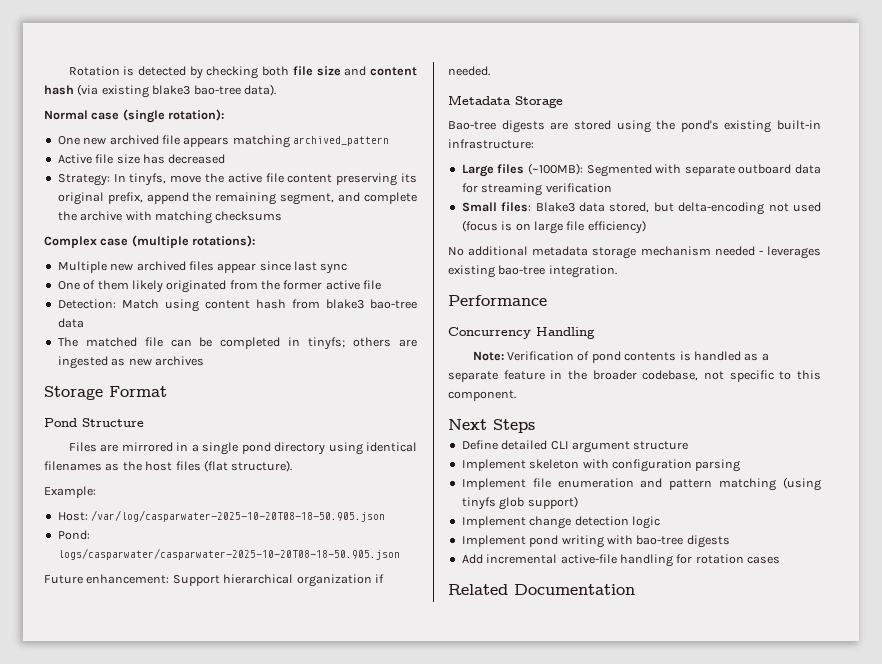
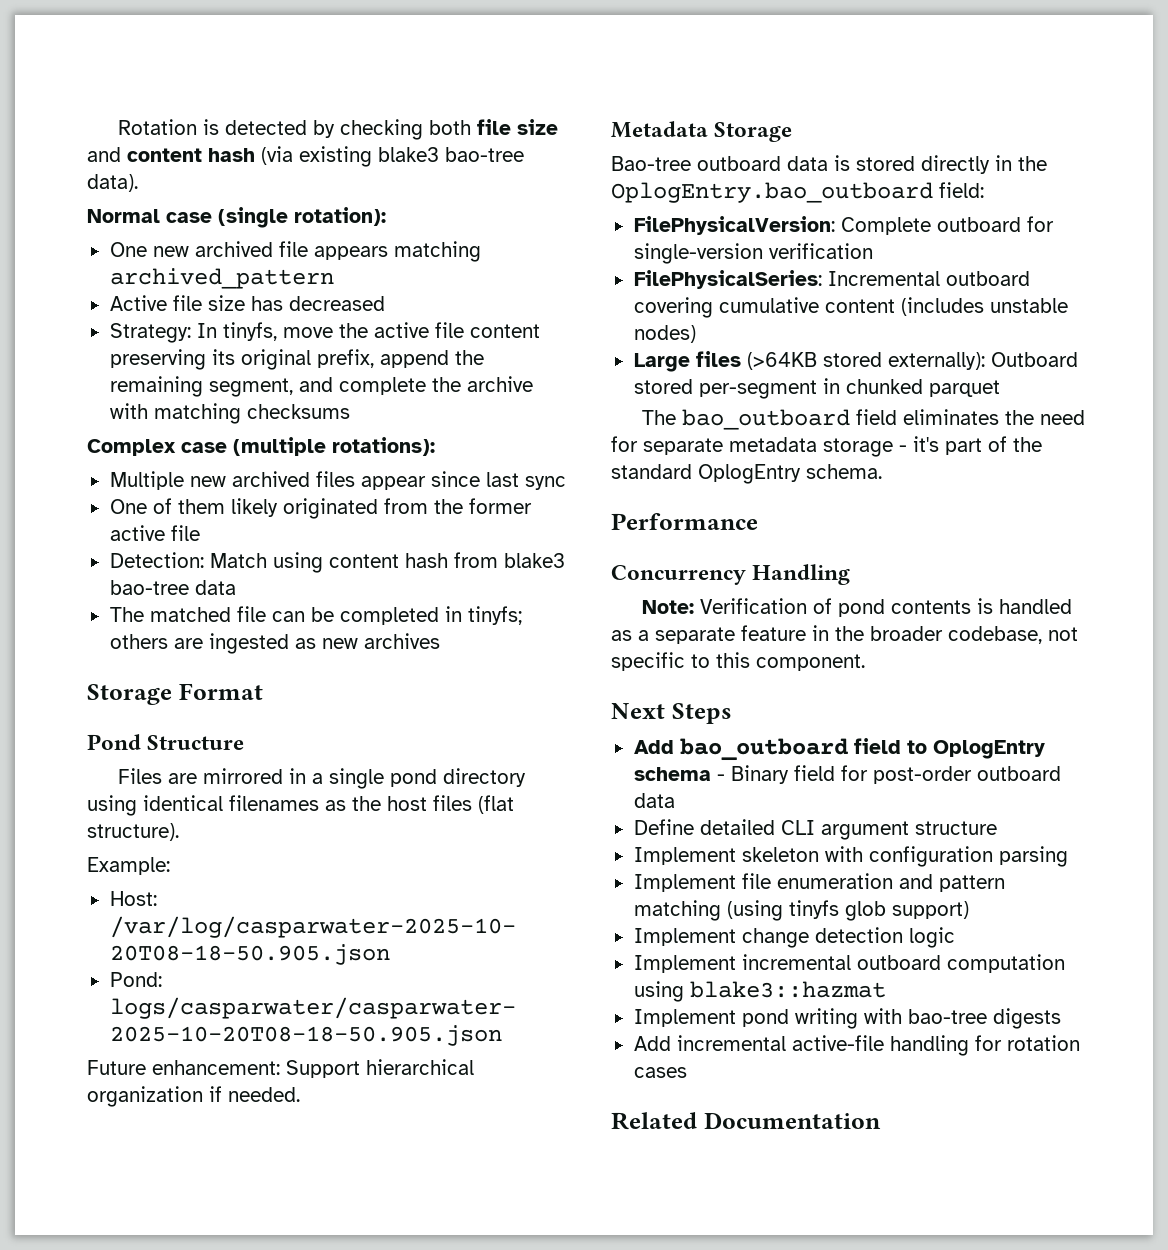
- Bao-tree digests are stored using the pond's existing built-in infrastructure:
- Large files (~100MB): Segmented with separate outboard data for streaming verification
- Small files: Blake3 data stored, but delta-encoding not used (focus is on large file efficiency)
- No additional metadata storage mechanism needed - leverages existing bao-tree integration.
+ Bao-tree outboard data is stored directly in the OplogEntry.bao_outboard field:
+ FilePhysicalVersion: Complete outboard for single-version verification
+ FilePhysicalSeries: Incremental outboard covering cumulative content (includes unstable nodes)
+ Large files (>64KB stored externally): Outboard stored per-segment in chunked parquet
+ The bao_outboard field eliminates the need for separate metadata storage - it's part of the standard OplogEntry schema.
+ Add bao_outboard field to OplogEntry schema - Binary field for post-order outboard data
+ Implement incremental outboard computation using blake3::hazmat

